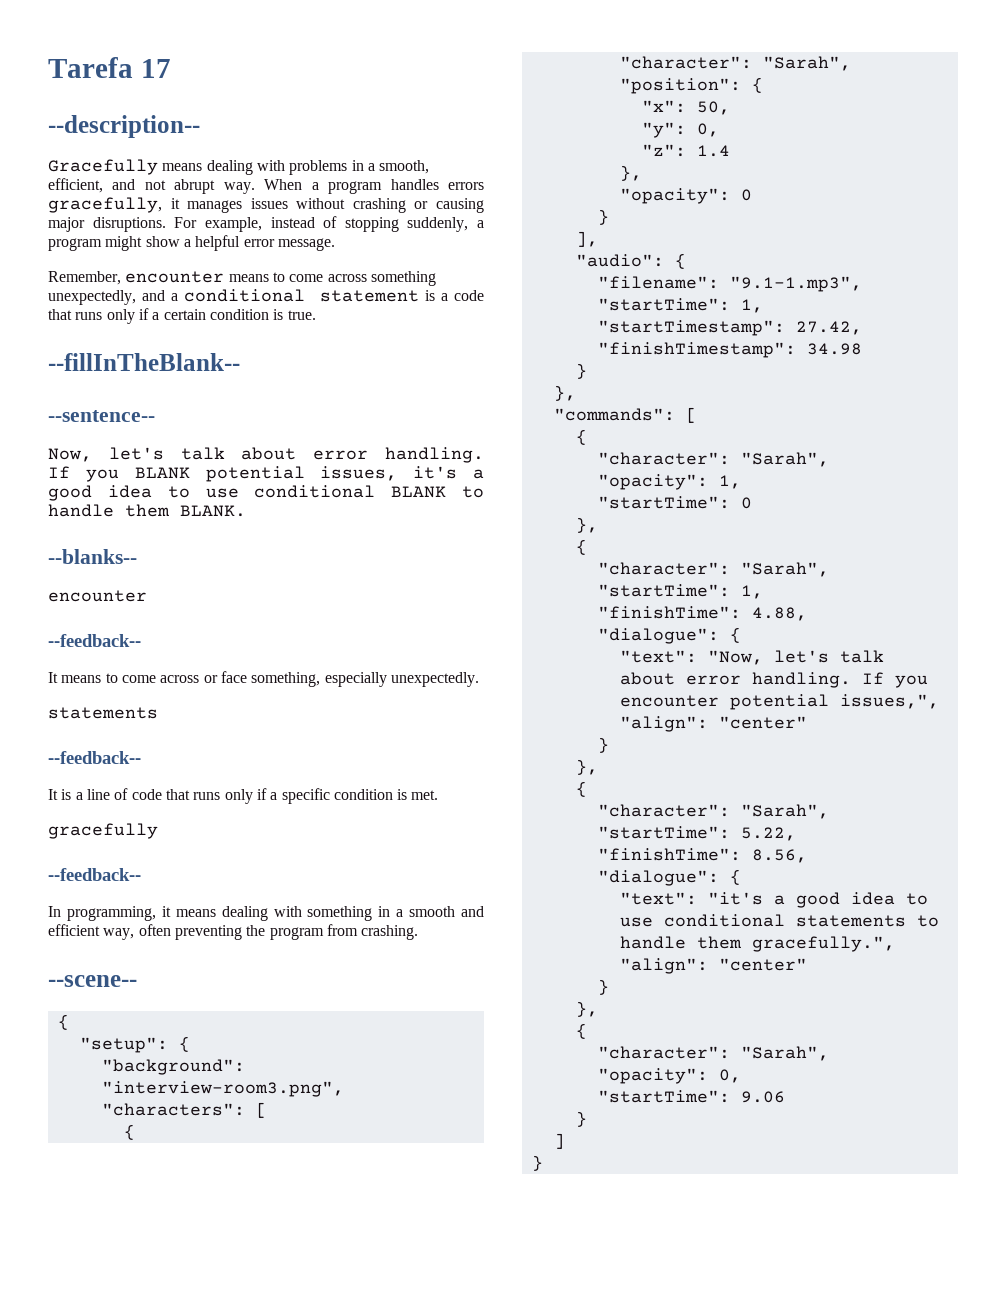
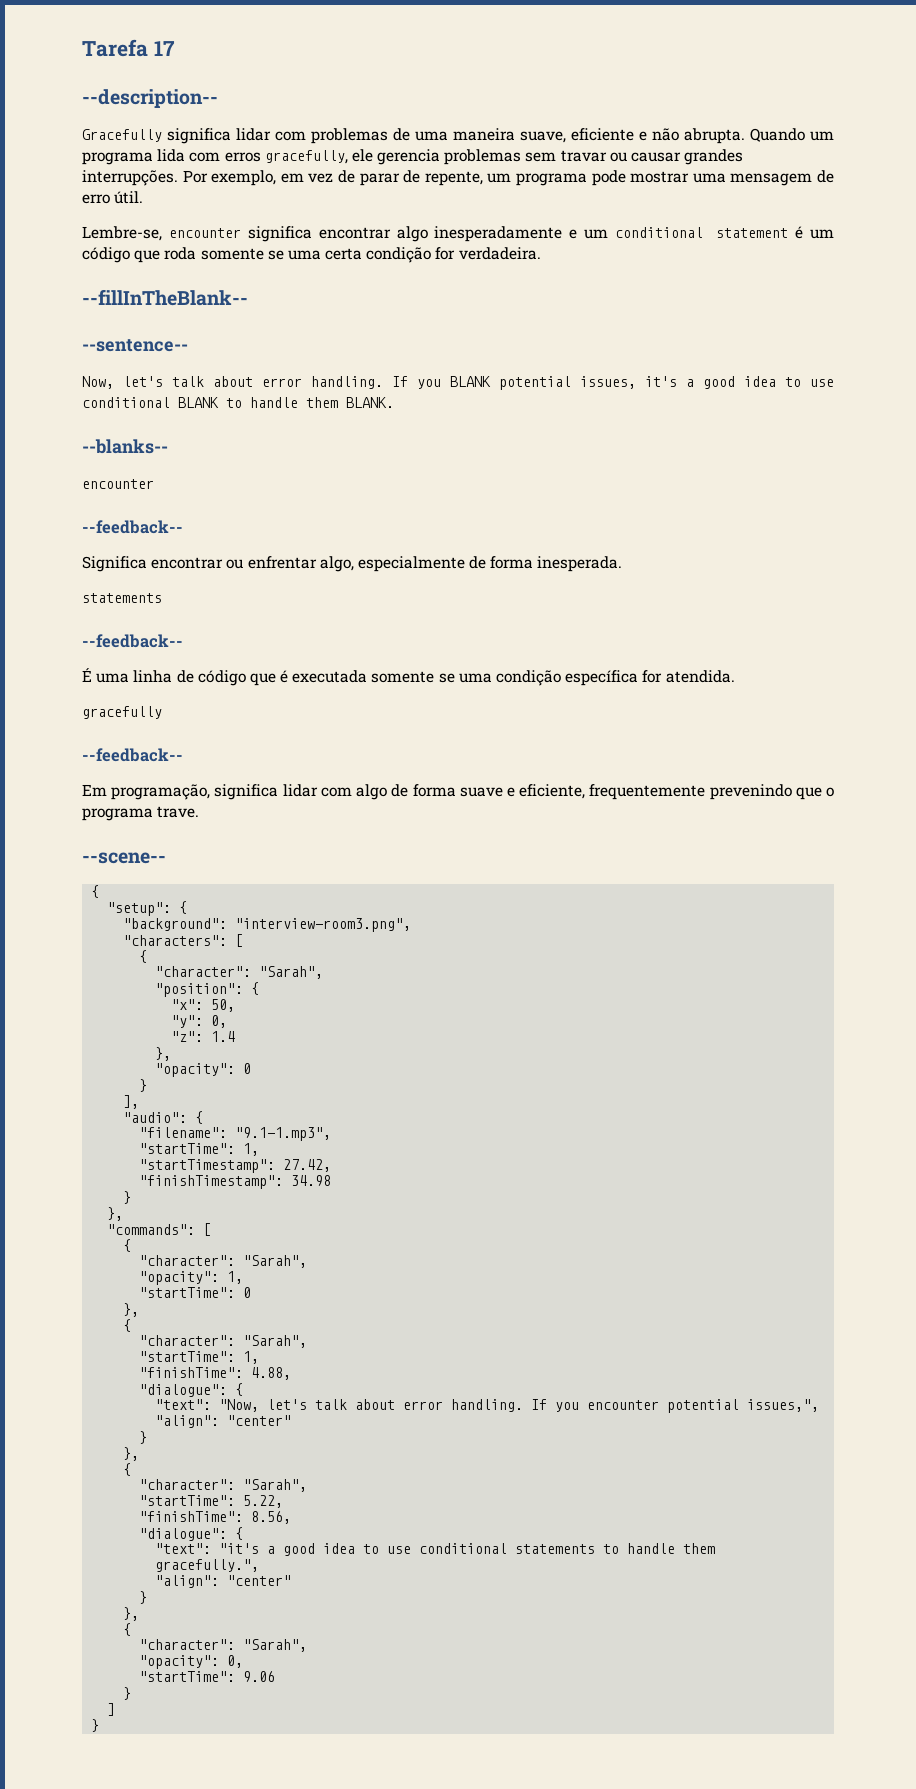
- Gracefully means dealing with problems in a smooth, efficient, and not abrupt way. When a program handles errors gracefully, it manages issues without crashing or causing major disruptions. For example, instead of stopping suddenly, a program might show a helpful error message.
- Remember, encounter means to come across something unexpectedly, and a conditional statement is a code that runs only if a certain condition is true.
+ Gracefully significa lidar com problemas de uma maneira suave, eficiente e não abrupta. Quando um programa lida com erros gracefully, ele gerencia problemas sem travar ou causar grandes interrupções. Por exemplo, em vez de parar de repente, um programa pode mostrar uma mensagem de erro útil.
+ Lembre-se, encounter significa encontrar algo inesperadamente e um conditional statement é um código que roda somente se uma certa condição for verdadeira.
- It means to come across or face something, especially unexpectedly.
+ Significa encontrar ou enfrentar algo, especialmente de forma inesperada.
  statements
  --feedback--
- It is a line of code that runs only if a specific condition is met.
+ É uma linha de código que é executada somente se uma condição específica for atendida.
  gracefully
  --feedback--
- In programming, it means dealing with something in a smooth and efficient way, often preventing the program from crashing.
+ Em programação, significa lidar com algo de forma suave e eficiente, frequentemente prevenindo que o programa trave.

